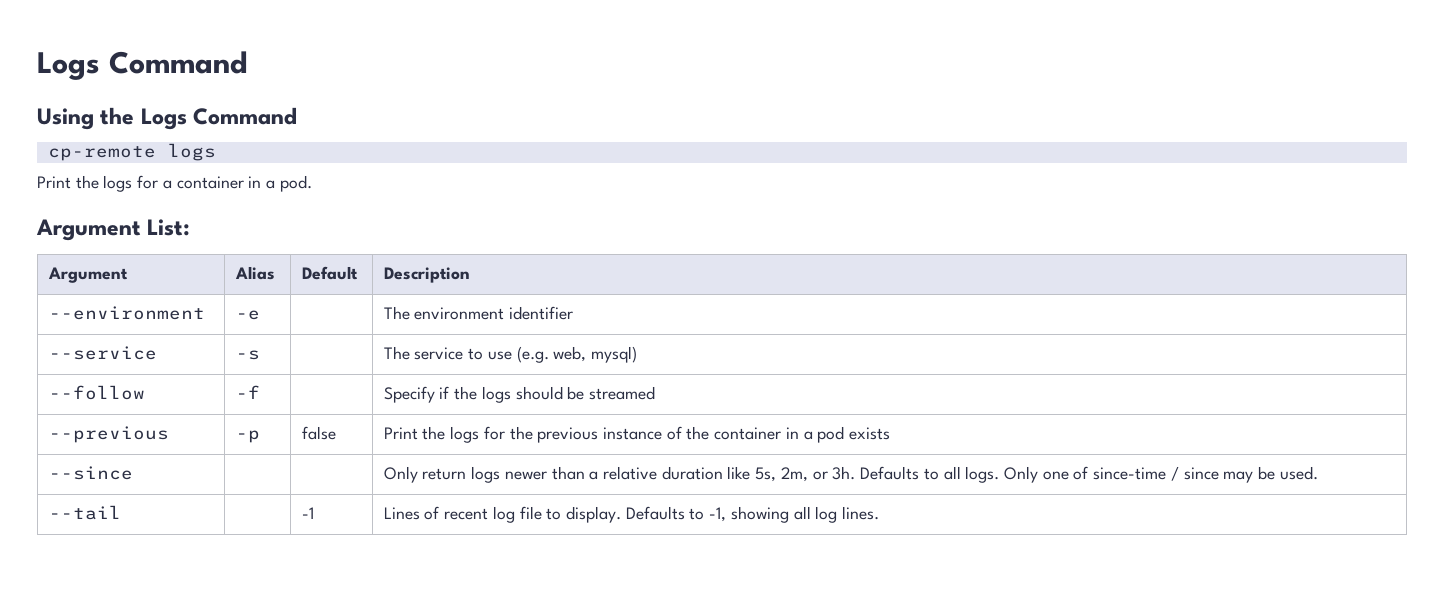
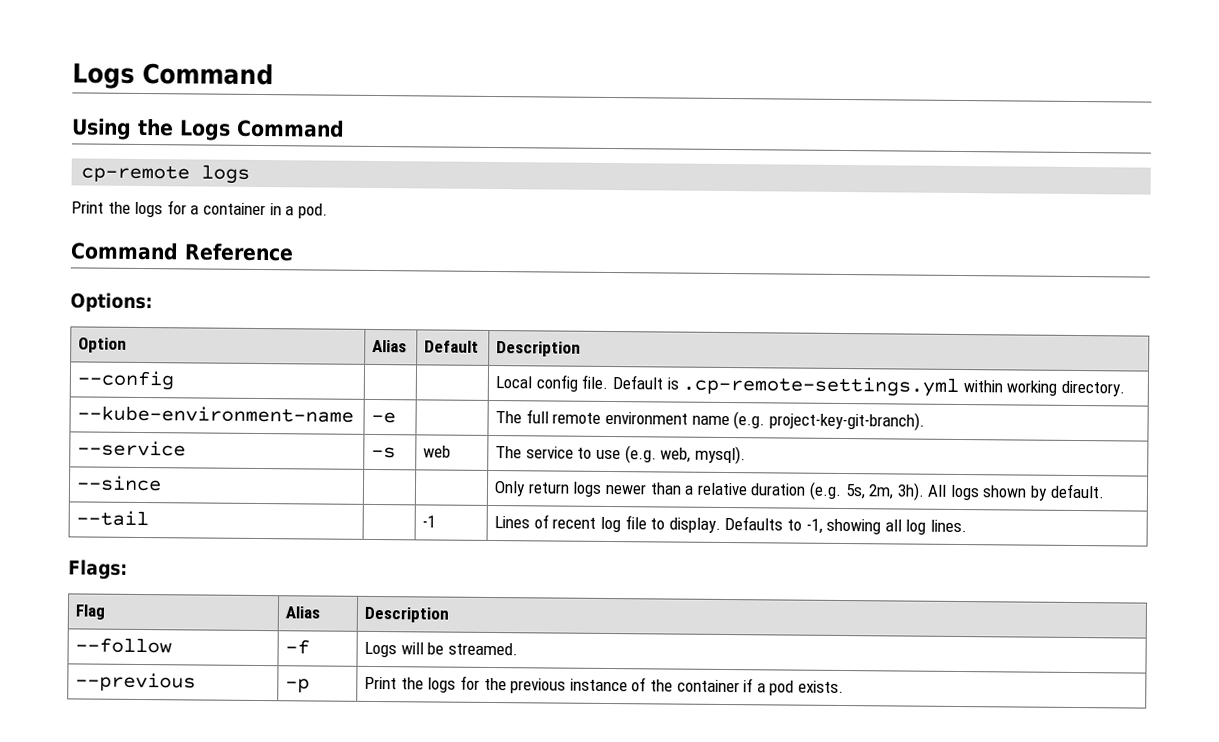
- Argument List:
- Argument | Alias | Default | Description
+ Command Reference
+ Options:
+ Option | Alias | Default | Description
- --environment | -e | | The environment identifier
+ --config | | | Local config file. Default is .cp-remote-settings.yml within working directory.
+ --kube-environment-name | -e | | The full remote environment name (e.g. project-key-git-branch).
- --service | -s | | The service to use (e.g. web, mysql)
- --follow | -f | | Specify if the logs should be streamed
- --previous | -p | false | Print the logs for the previous instance of the container in a pod exists
+ --service | -s | web | The service to use (e.g. web, mysql).
- --since | | | Only return logs newer than a relative duration like 5s, 2m, or 3h. Defaults to all logs. Only one of since-time / since may be used.
+ --since | | | Only return logs newer than a relative duration (e.g. 5s, 2m, 3h). All logs shown by default.
+ Flags:
+ Flag | Alias | Description
+ --follow | -f | Logs will be streamed.
+ --previous | -p | Print the logs for the previous instance of the container if a pod exists.

